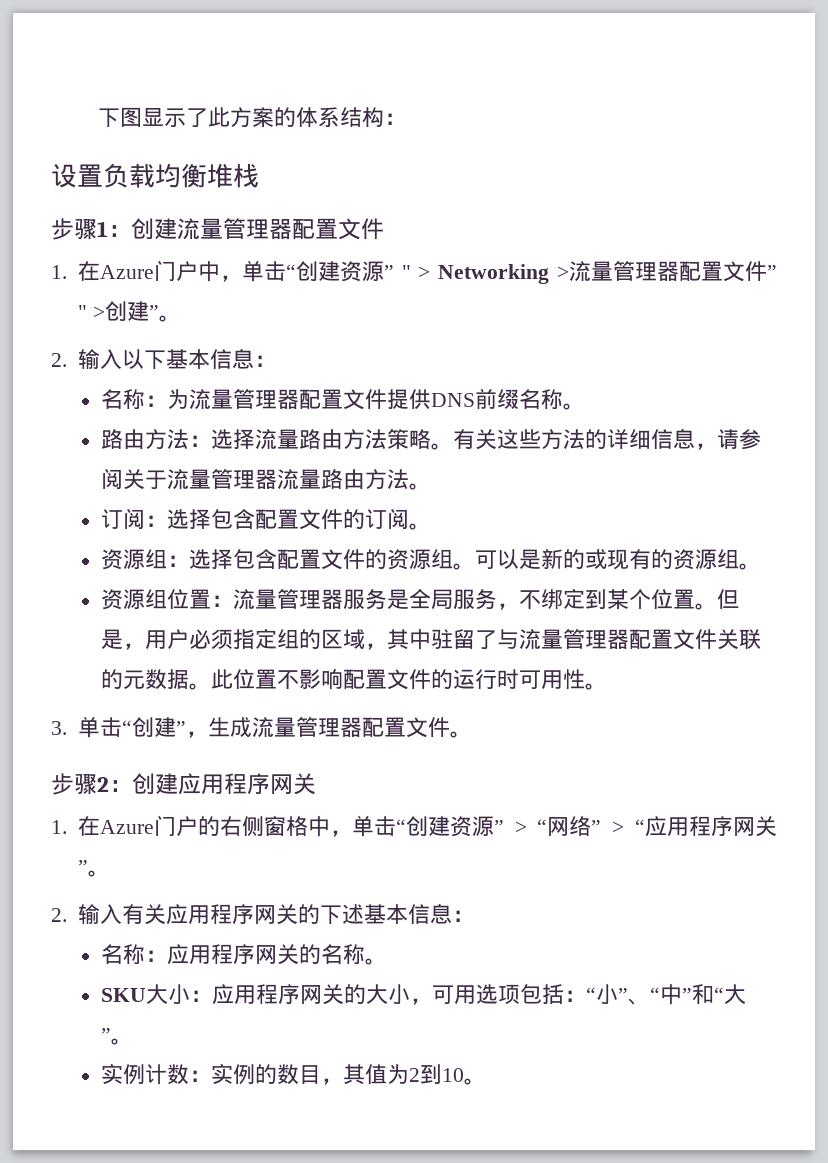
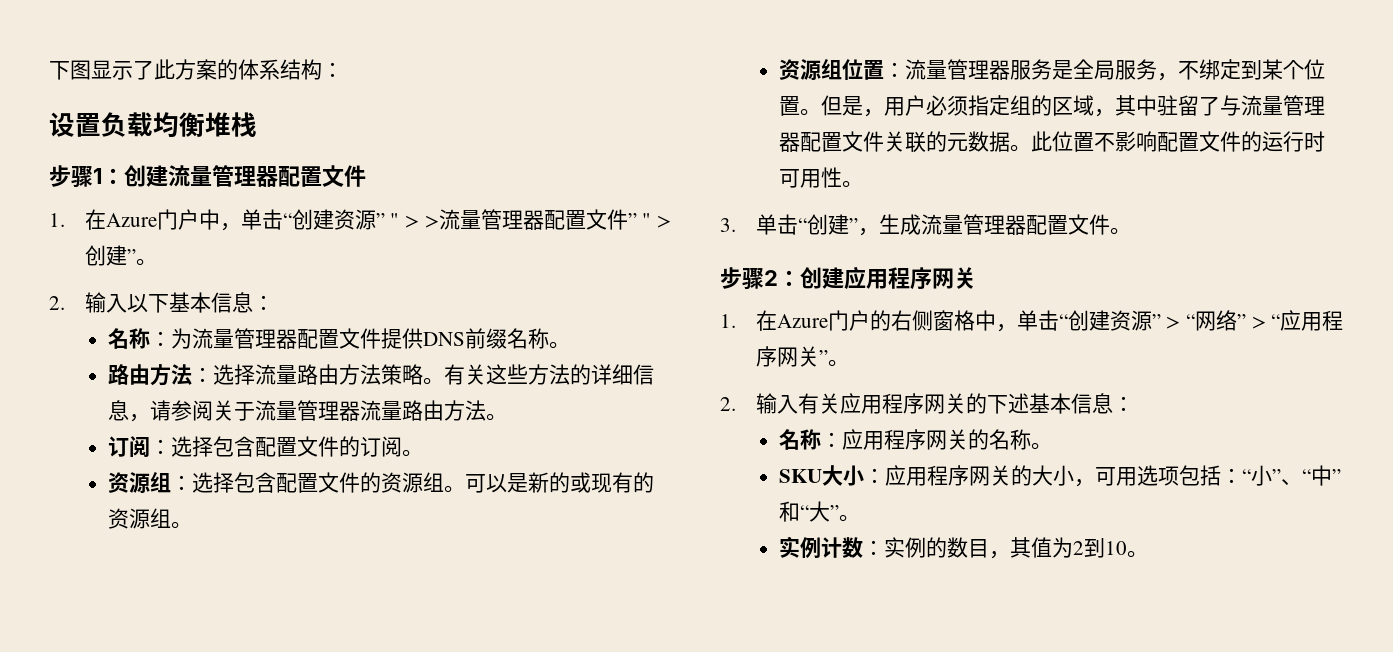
- 1.在Azure门户中，单击“创建资源” " > Networking >流量管理器配置文件” " >创建”。
+ 1.在Azure门户中，单击“创建资源” " > >流量管理器配置文件” " >创建”。

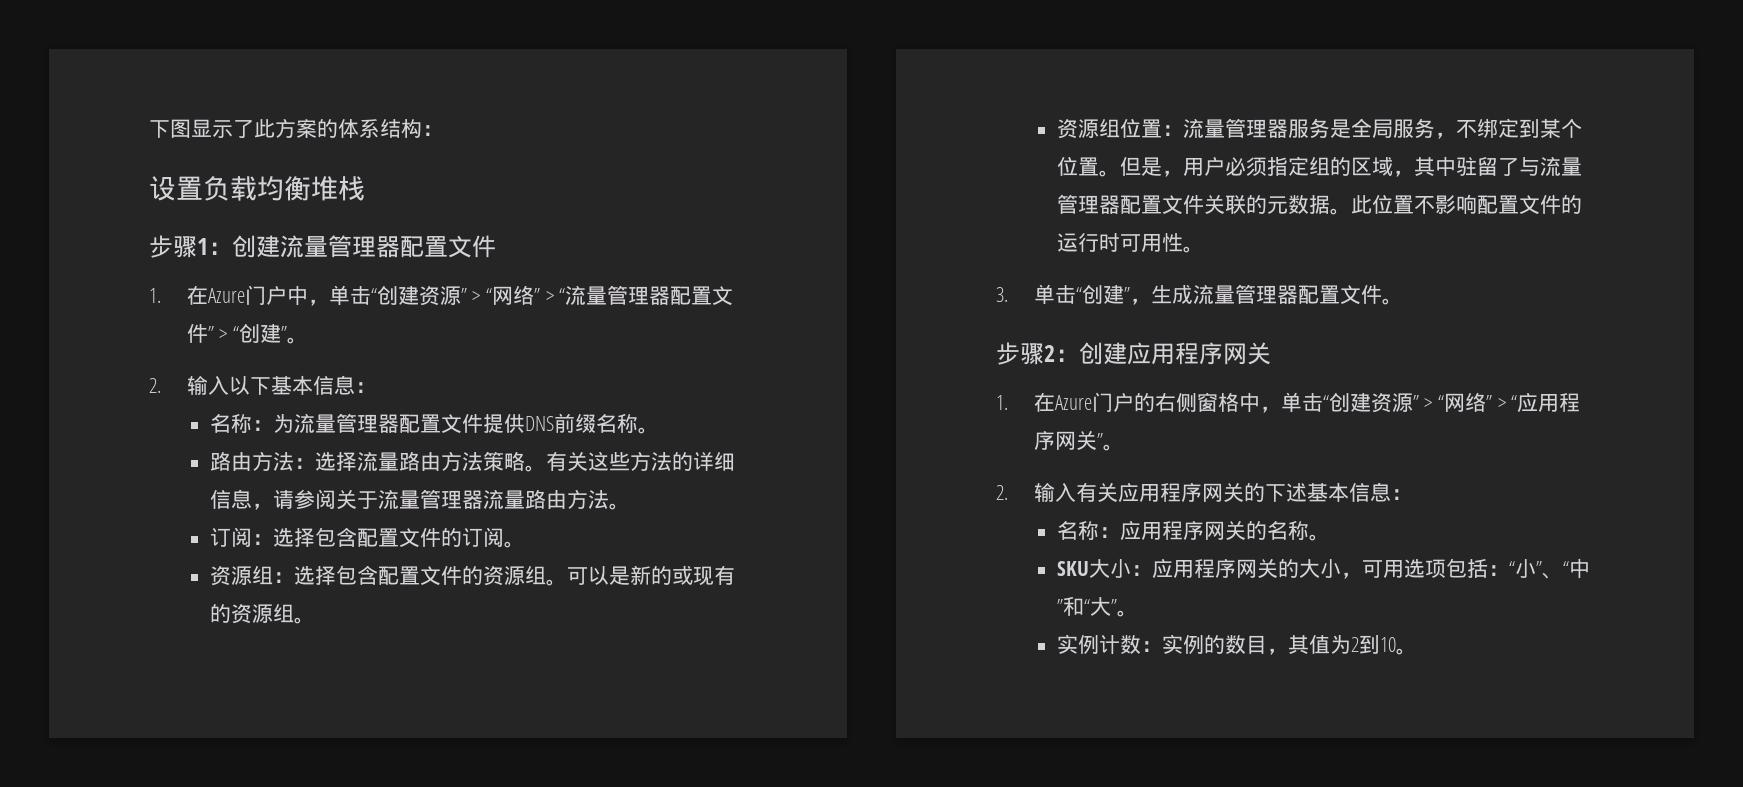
- 1.在Azure门户中，单击“创建资源” " > >流量管理器配置文件” " >创建”。
+ 1.在Azure门户中，单击“创建资源” > “网络” > “流量管理器配置文件” > “创建”。

